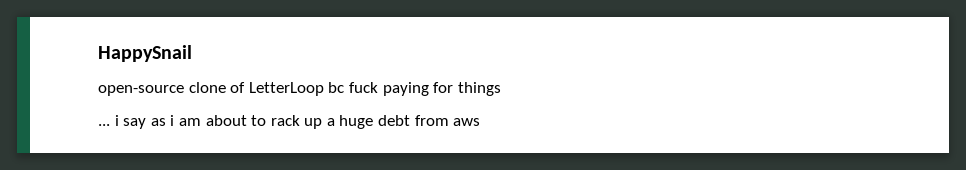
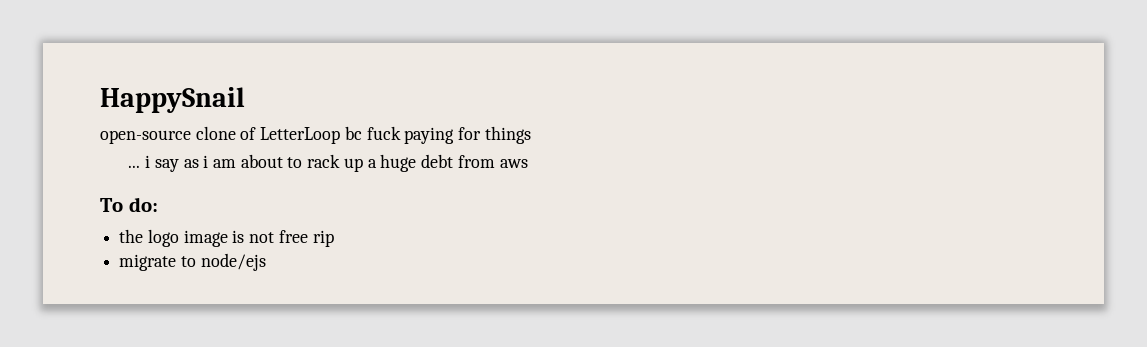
+ To do:
+ the logo image is not free rip
+ migrate to node/ejs

